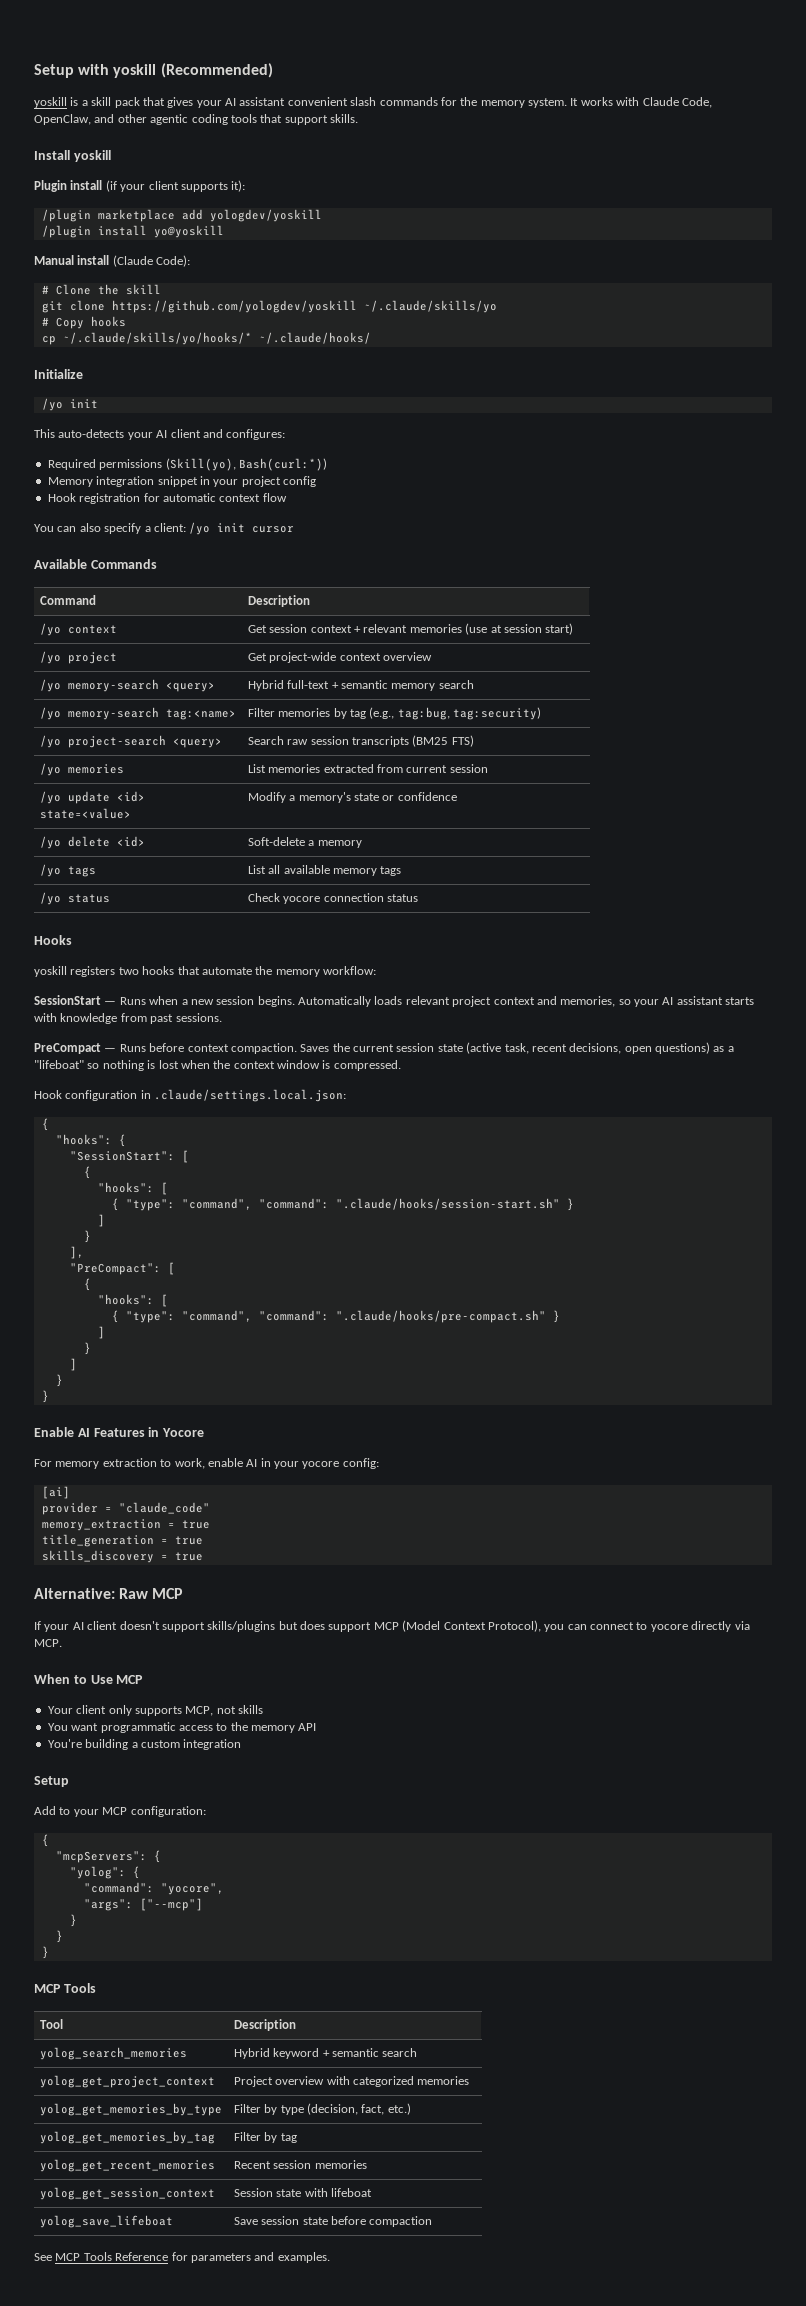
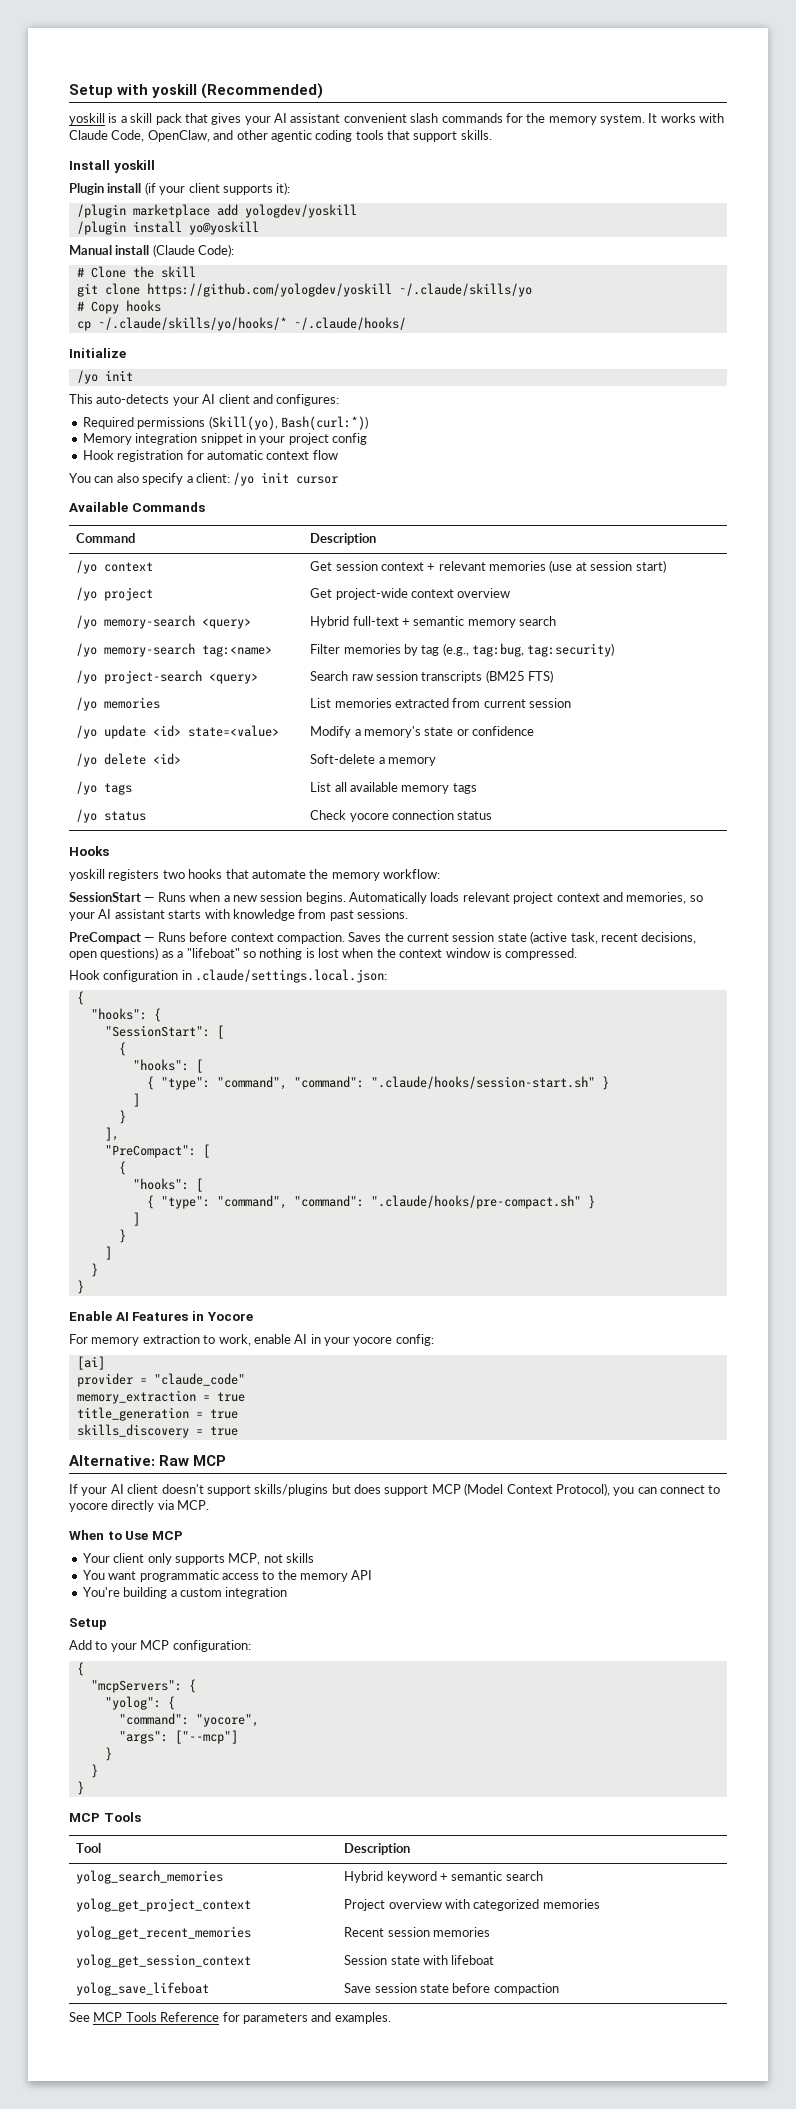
- yolog_get_memories_by_type | Filter by type (decision, fact, etc.)
- yolog_get_memories_by_tag | Filter by tag

